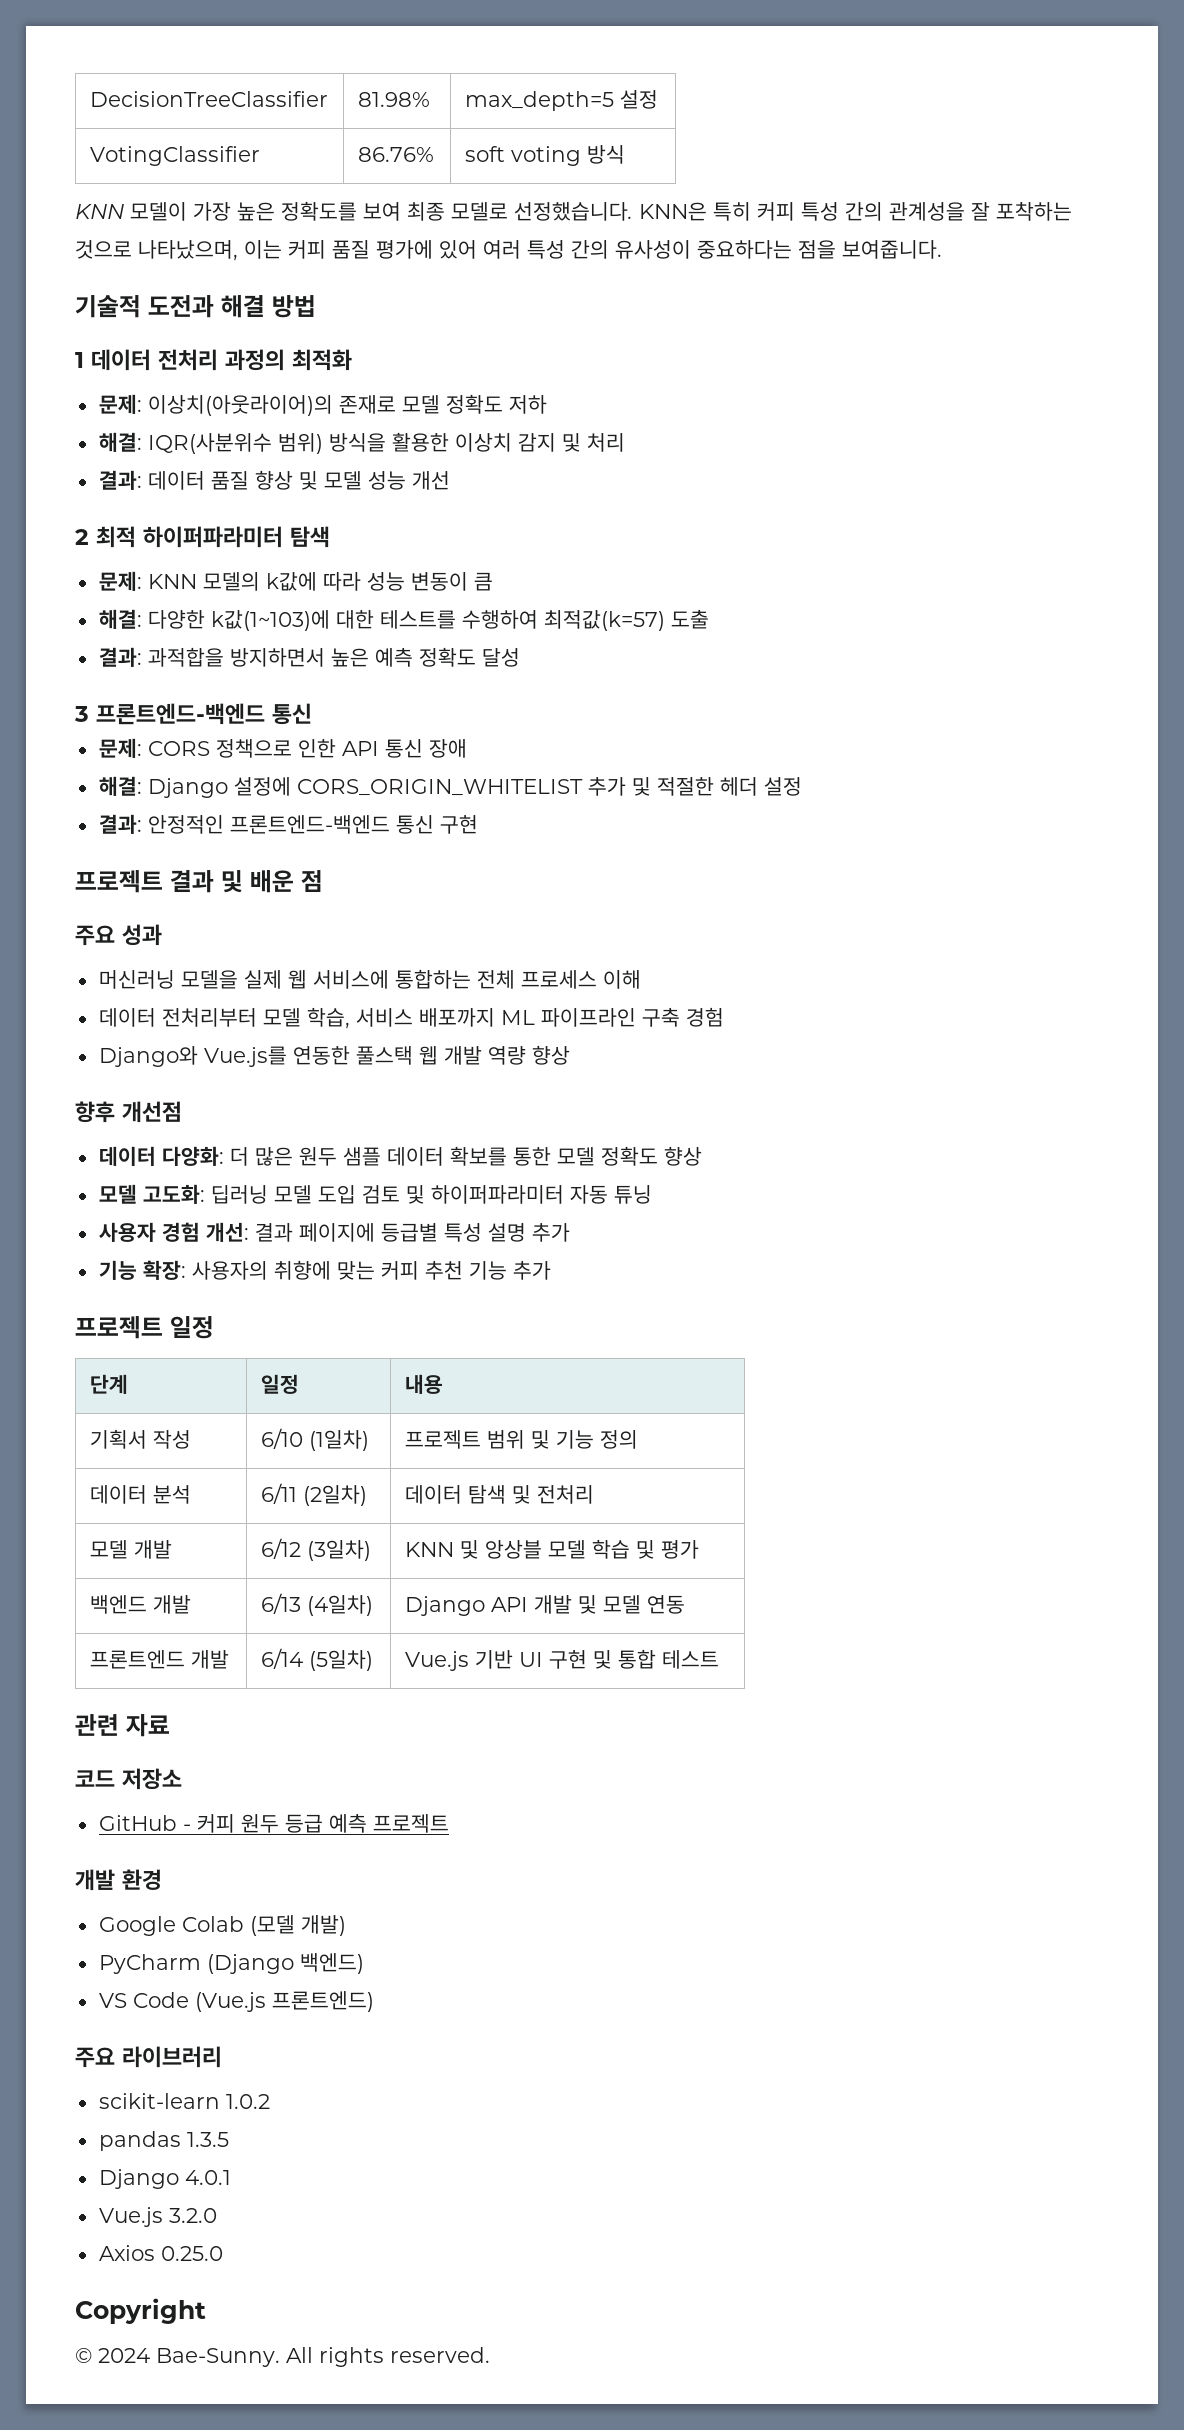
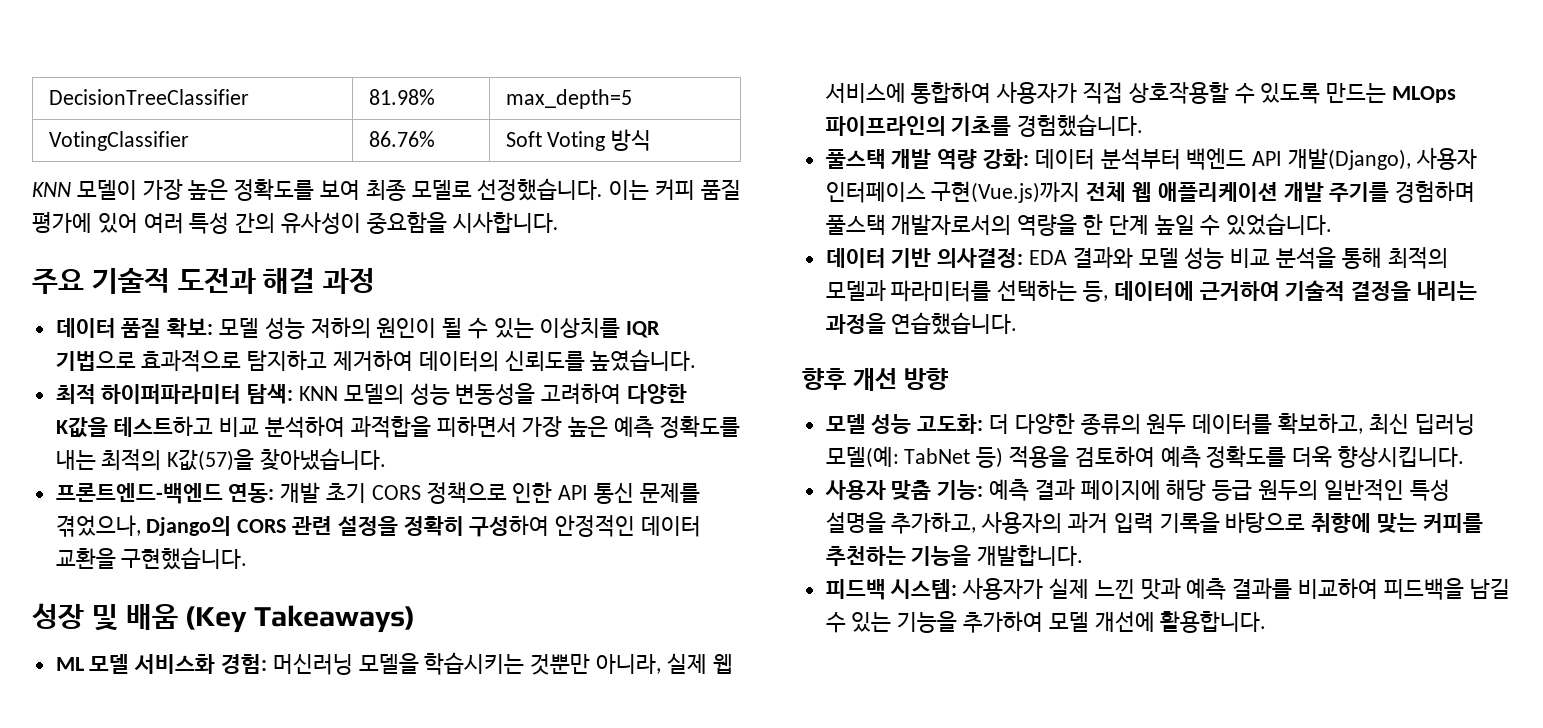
- DecisionTreeClassifier | 81.98% | max_depth=5 설정
+ DecisionTreeClassifier | 81.98% | max_depth=5
- VotingClassifier | 86.76% | soft voting 방식
+ VotingClassifier | 86.76% | Soft Voting 방식
- KNN은 특히 커피 특성 간의 관계성을 잘 포착하는 것으로 나타났으며, 이는 커피 품질 평가에 있어 여러 특성 간의 유사성이 중요하다는 점을 보여줍니다.
- 기술적 도전과 해결 방법
- 1 데이터 전처리 과정의 최적화
- 문제: 이상치(아웃라이어)의 존재로 모델 정확도 저하
- 해결: IQR(사분위수 범위) 방식을 활용한 이상치 감지 및 처리
- 결과: 데이터 품질 향상 및 모델 성능 개선
- 2 최적 하이퍼파라미터 탐색
- 문제: KNN 모델의 k값에 따라 성능 변동이 큼
- 해결: 다양한 k값(1~103)에 대한 테스트를 수행하여 최적값(k=57) 도출
- 결과: 과적합을 방지하면서 높은 예측 정확도 달성
- 3 프론트엔드-백엔드 통신
- 문제: CORS 정책으로 인한 API 통신 장애
- 해결: Django 설정에 CORS_ORIGIN_WHITELIST 추가 및 적절한 헤더 설정
- 결과: 안정적인 프론트엔드-백엔드 통신 구현
- 프로젝트 결과 및 배운 점
- 주요 성과
- 머신러닝 모델을 실제 웹 서비스에 통합하는 전체 프로세스 이해
- 데이터 전처리부터 모델 학습, 서비스 배포까지 ML 파이프라인 구축 경험
- Django와 Vue.js를 연동한 풀스택 웹 개발 역량 향상
- 향후 개선점
- 데이터 다양화: 더 많은 원두 샘플 데이터 확보를 통한 모델 정확도 향상
- 모델 고도화: 딥러닝 모델 도입 검토 및 하이퍼파라미터 자동 튜닝
- 사용자 경험 개선: 결과 페이지에 등급별 특성 설명 추가
- 기능 확장: 사용자의 취향에 맞는 커피 추천 기능 추가
- 프로젝트 일정
- 단계 | 일정 | 내용
- 기획서 작성 | 6/10 (1일차) | 프로젝트 범위 및 기능 정의
- 데이터 분석 | 6/11 (2일차) | 데이터 탐색 및 전처리
- 모델 개발 | 6/12 (3일차) | KNN 및 앙상블 모델 학습 및 평가
- 백엔드 개발 | 6/13 (4일차) | Django API 개발 및 모델 연동
- 프론트엔드 개발 | 6/14 (5일차) | Vue.js 기반 UI 구현 및 통합 테스트
- 관련 자료
- 코드 저장소
- GitHub - 커피 원두 등급 예측 프로젝트
- 개발 환경
- Google Colab (모델 개발)
- PyCharm (Django 백엔드)
- VS Code (Vue.js 프론트엔드)
- 주요 라이브러리
- scikit-learn 1.0.2
- pandas 1.3.5
- Django 4.0.1
- Vue.js 3.2.0
- Axios 0.25.0
- Copyright
- © 2024 Bae-Sunny. All rights reserved.
+ 이는 커피 품질 평가에 있어 여러 특성 간의 유사성이 중요함을 시사합니다.
+ 주요 기술적 도전과 해결 과정
+ 데이터 품질 확보: 모델 성능 저하의 원인이 될 수 있는 이상치를 IQR 기법으로 효과적으로 탐지하고 제거하여 데이터의 신뢰도를 높였습니다.
+ 최적 하이퍼파라미터 탐색: KNN 모델의 성능 변동성을 고려하여 다양한 K값을 테스트하고 비교 분석하여 과적합을 피하면서 가장 높은 예측 정확도를 내는 최적의 K값(57)을 찾아냈습니다.
+ 프론트엔드-백엔드 연동: 개발 초기 CORS 정책으로 인한 API 통신 문제를 겪었으나, Django의 CORS 관련 설정을 정확히 구성하여 안정적인 데이터 교환을 구현했습니다.
+ 성장 및 배움 (Key Takeaways)
+ ML 모델 서비스화 경험: 머신러닝 모델을 학습시키는 것뿐만 아니라, 실제 웹 서비스에 통합하여 사용자가 직접 상호작용할 수 있도록 만드는 MLOps 파이프라인의 기초를 경험했습니다.
+ 풀스택 개발 역량 강화: 데이터 분석부터 백엔드 API 개발(Django), 사용자 인터페이스 구현(Vue.js)까지 전체 웹 애플리케이션 개발 주기를 경험하며 풀스택 개발자로서의 역량을 한 단계 높일 수 있었습니다.
+ 데이터 기반 의사결정: EDA 결과와 모델 성능 비교 분석을 통해 최적의 모델과 파라미터를 선택하는 등, 데이터에 근거하여 기술적 결정을 내리는 과정을 연습했습니다.
+ 향후 개선 방향
+ 모델 성능 고도화: 더 다양한 종류의 원두 데이터를 확보하고, 최신 딥러닝 모델(예: TabNet 등) 적용을 검토하여 예측 정확도를 더욱 향상시킵니다.
+ 사용자 맞춤 기능: 예측 결과 페이지에 해당 등급 원두의 일반적인 특성 설명을 추가하고, 사용자의 과거 입력 기록을 바탕으로 취향에 맞는 커피를 추천하는 기능을 개발합니다.
+ 피드백 시스템: 사용자가 실제 느낀 맛과 예측 결과를 비교하여 피드백을 남길 수 있는 기능을 추가하여 모델 개선에 활용합니다.

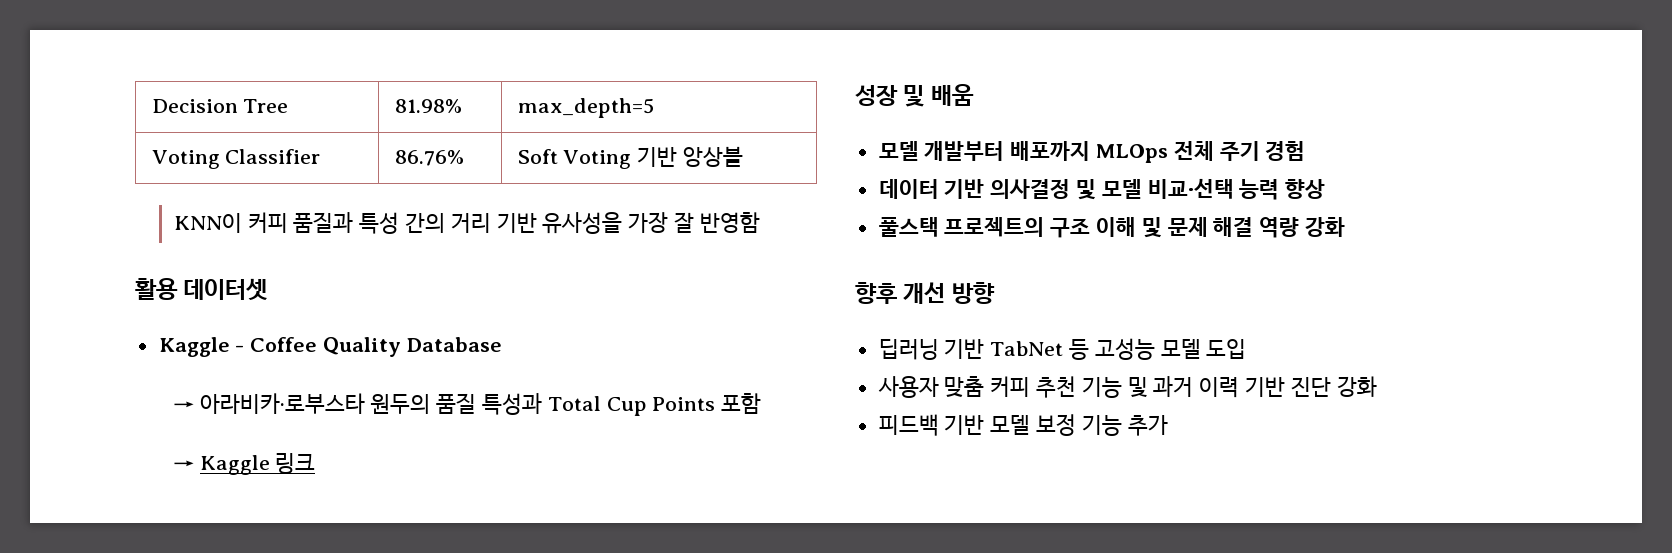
- DecisionTreeClassifier | 81.98% | max_depth=5
+ Decision Tree | 81.98% | max_depth=5
- VotingClassifier | 86.76% | Soft Voting 방식
- KNN 모델이 가장 높은 정확도를 보여 최종 모델로 선정했습니다. 이는 커피 품질 평가에 있어 여러 특성 간의 유사성이 중요함을 시사합니다.
- 주요 기술적 도전과 해결 과정
- 데이터 품질 확보: 모델 성능 저하의 원인이 될 수 있는 이상치를 IQR 기법으로 효과적으로 탐지하고 제거하여 데이터의 신뢰도를 높였습니다.
- 최적 하이퍼파라미터 탐색: KNN 모델의 성능 변동성을 고려하여 다양한 K값을 테스트하고 비교 분석하여 과적합을 피하면서 가장 높은 예측 정확도를 내는 최적의 K값(57)을 찾아냈습니다.
- 프론트엔드-백엔드 연동: 개발 초기 CORS 정책으로 인한 API 통신 문제를 겪었으나, Django의 CORS 관련 설정을 정확히 구성하여 안정적인 데이터 교환을 구현했습니다.
- 성장 및 배움 (Key Takeaways)
- ML 모델 서비스화 경험: 머신러닝 모델을 학습시키는 것뿐만 아니라, 실제 웹 서비스에 통합하여 사용자가 직접 상호작용할 수 있도록 만드는 MLOps 파이프라인의 기초를 경험했습니다.
- 풀스택 개발 역량 강화: 데이터 분석부터 백엔드 API 개발(Django), 사용자 인터페이스 구현(Vue.js)까지 전체 웹 애플리케이션 개발 주기를 경험하며 풀스택 개발자로서의 역량을 한 단계 높일 수 있었습니다.
- 데이터 기반 의사결정: EDA 결과와 모델 성능 비교 분석을 통해 최적의 모델과 파라미터를 선택하는 등, 데이터에 근거하여 기술적 결정을 내리는 과정을 연습했습니다.
+ Voting Classifier | 86.76% | Soft Voting 기반 앙상블
+ KNN이 커피 품질과 특성 간의 거리 기반 유사성을 가장 잘 반영함
+ 활용 데이터셋
+ Kaggle - Coffee Quality Database
+ → 아라비카·로부스타 원두의 품질 특성과 Total Cup Points 포함
+ → Kaggle 링크
+ 성장 및 배움
+ 모델 개발부터 배포까지 MLOps 전체 주기 경험
+ 데이터 기반 의사결정 및 모델 비교·선택 능력 향상
+ 풀스택 프로젝트의 구조 이해 및 문제 해결 역량 강화
  향후 개선 방향
- 모델 성능 고도화: 더 다양한 종류의 원두 데이터를 확보하고, 최신 딥러닝 모델(예: TabNet 등) 적용을 검토하여 예측 정확도를 더욱 향상시킵니다.
- 사용자 맞춤 기능: 예측 결과 페이지에 해당 등급 원두의 일반적인 특성 설명을 추가하고, 사용자의 과거 입력 기록을 바탕으로 취향에 맞는 커피를 추천하는 기능을 개발합니다.
- 피드백 시스템: 사용자가 실제 느낀 맛과 예측 결과를 비교하여 피드백을 남길 수 있는 기능을 추가하여 모델 개선에 활용합니다.
+ 딥러닝 기반 TabNet 등 고성능 모델 도입
+ 사용자 맞춤 커피 추천 기능 및 과거 이력 기반 진단 강화
+ 피드백 기반 모델 보정 기능 추가

